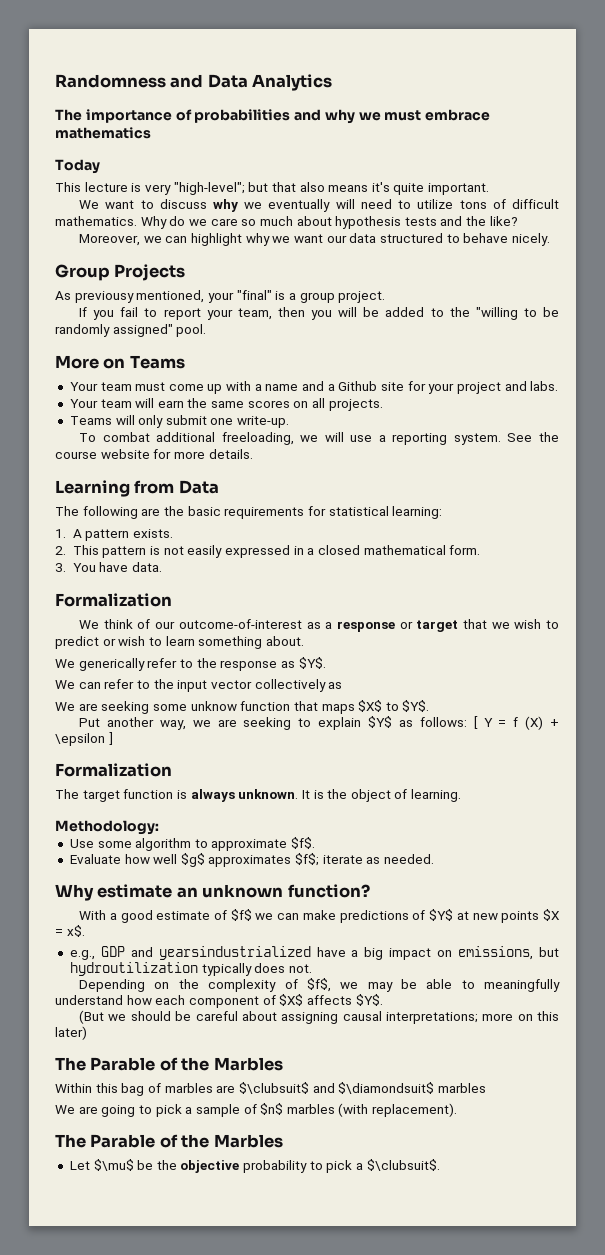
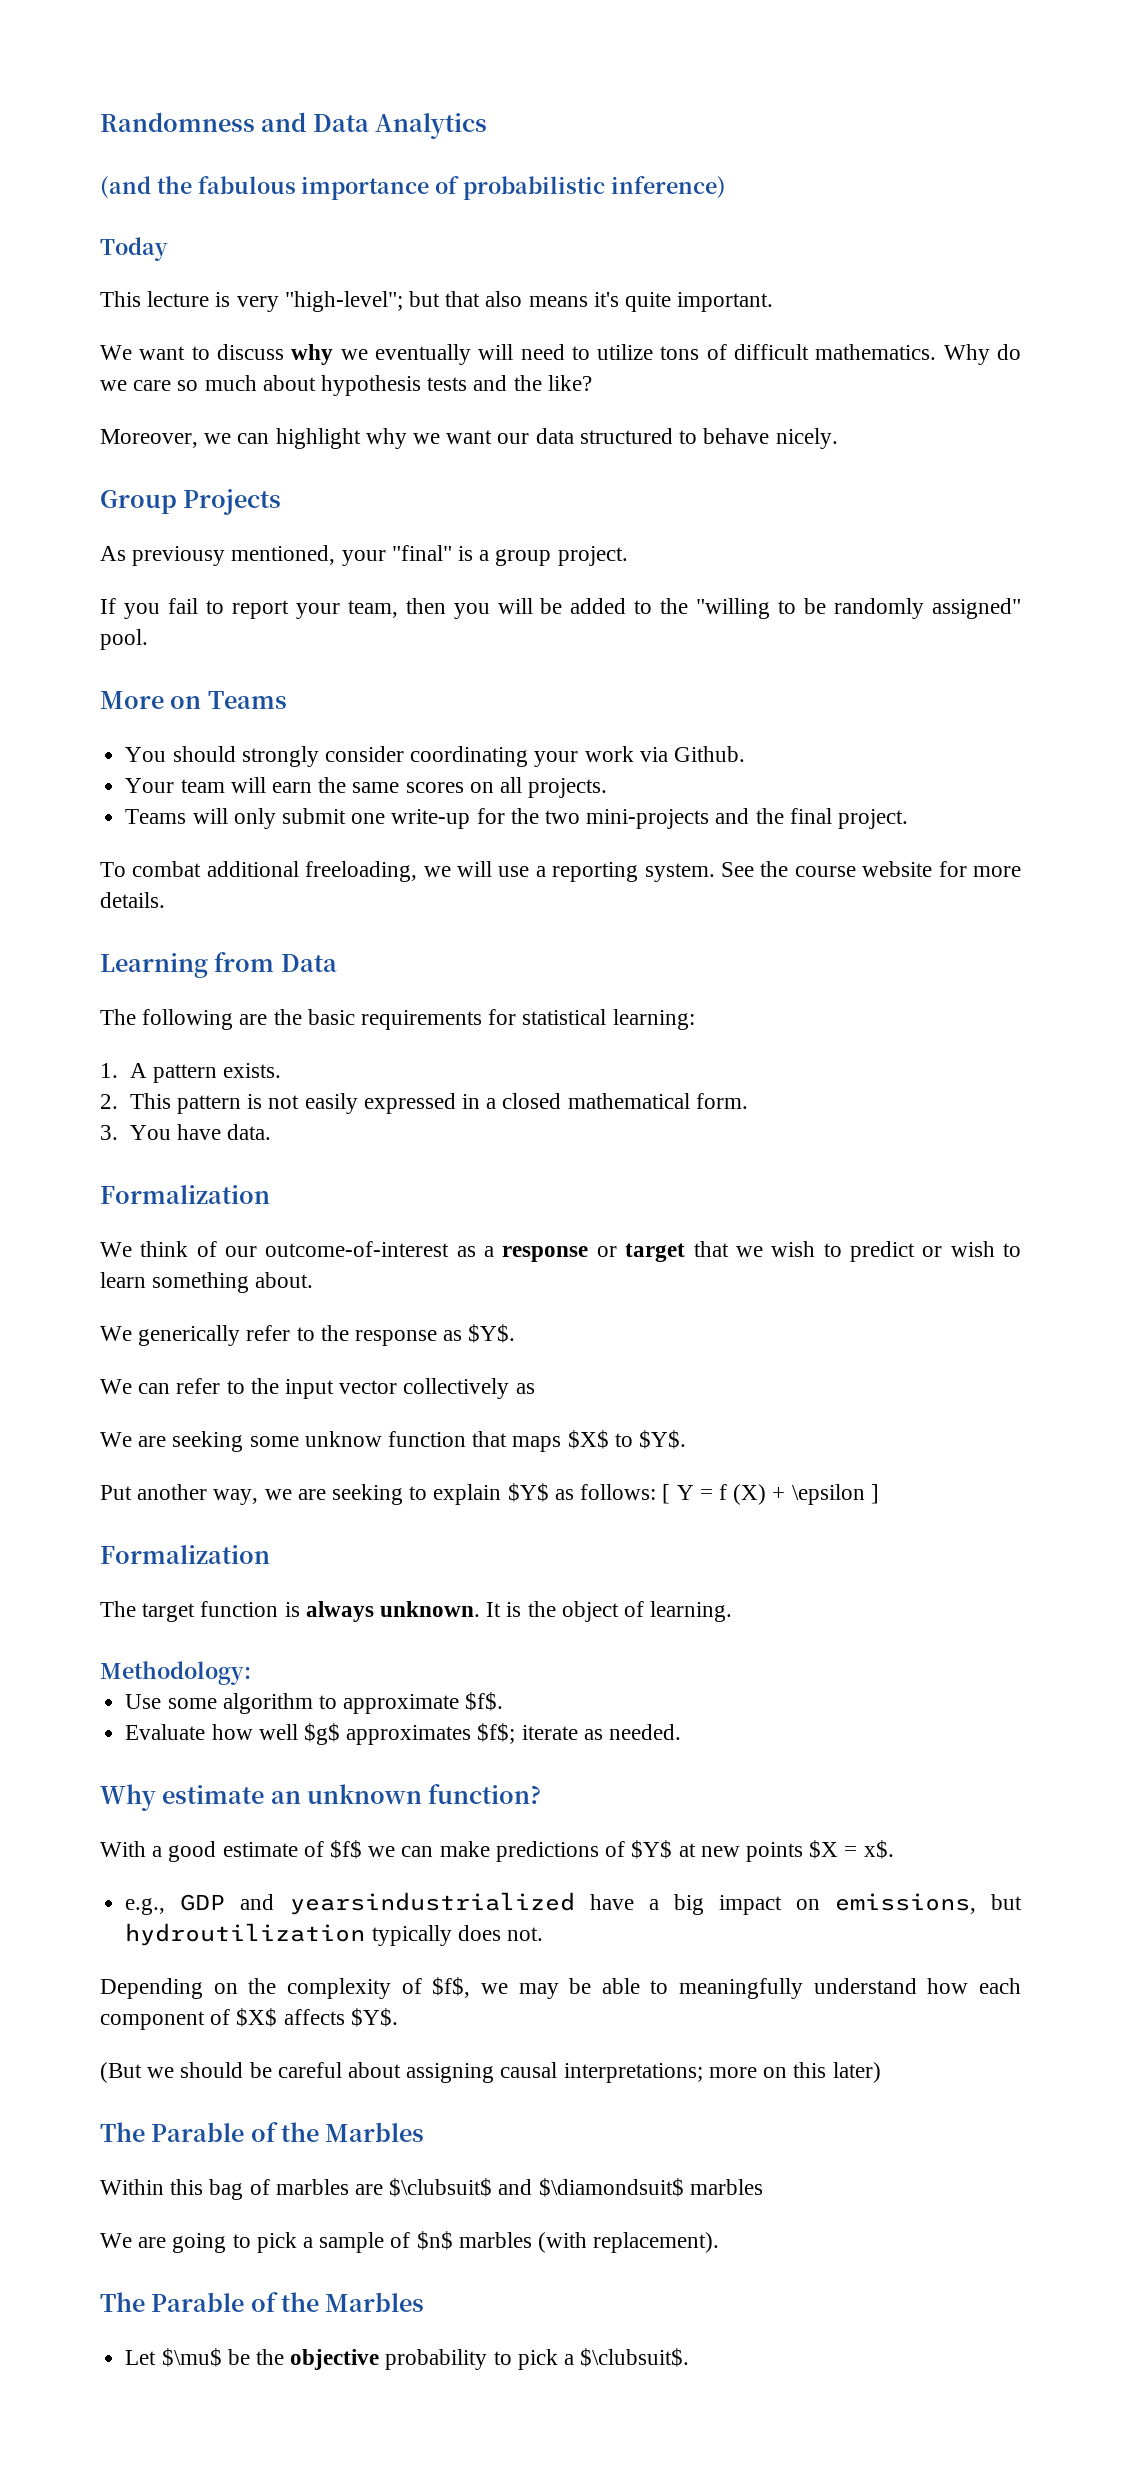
- The importance of probabilities and why we must embrace mathematics
+ (and the fabulous importance of probabilistic inference)
- Your team must come up with a name and a Github site for your project and labs.
+ You should strongly consider coordinating your work via Github.
- Teams will only submit one write-up.
+ Teams will only submit one write-up for the two mini-projects and the final project.

